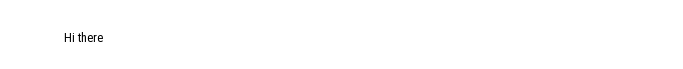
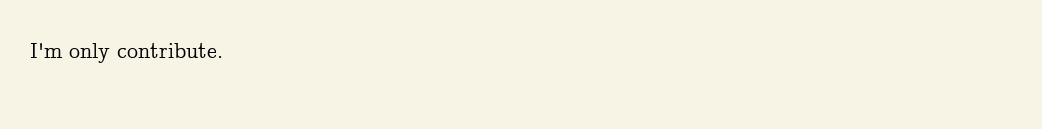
- Hi there
+ I'm only contribute.

